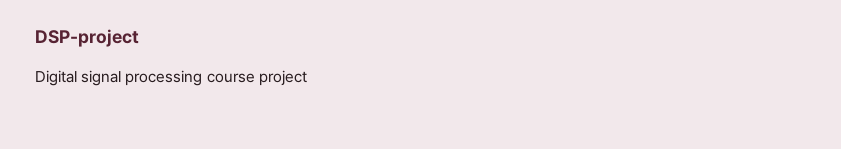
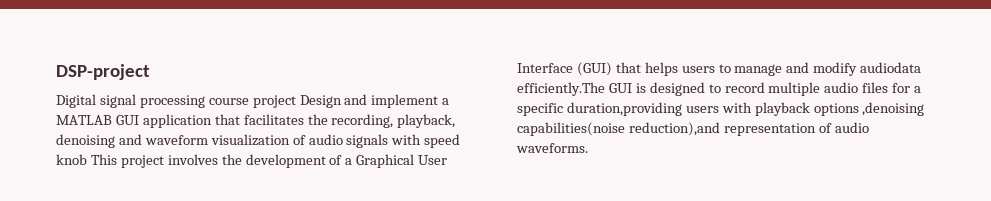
- Digital signal processing course project
+ Digital signal processing course project Design and implement a MATLAB GUI application that facilitates the recording, playback, denoising and waveform visualization of audio signals with speed knob This project involves the development of a Graphical User Interface (GUI) that helps users to manage and modify audiodata efficiently.The GUI is designed to record multiple audio files for a specific duration,providing users with playback options ,denoising capabilities(noise reduction),and representation of audio waveforms.

